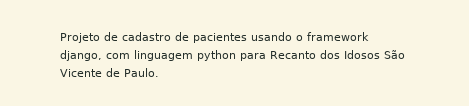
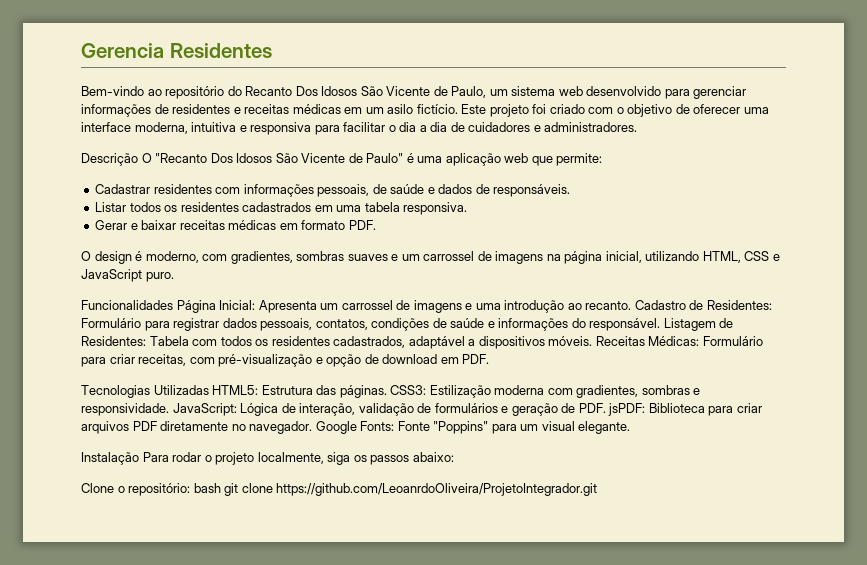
- Projeto de cadastro de pacientes usando o framework django, com linguagem python para Recanto dos Idosos São Vicente de Paulo.
+ Gerencia Residentes
+ Bem-vindo ao repositório do Recanto Dos Idosos São Vicente de Paulo, um sistema web desenvolvido para gerenciar informações de residentes e receitas médicas em um asilo fictício. Este projeto foi criado com o objetivo de oferecer uma interface moderna, intuitiva e responsiva para facilitar o dia a dia de cuidadores e administradores.
+ Descrição O "Recanto Dos Idosos São Vicente de Paulo" é uma aplicação web que permite:
+ Cadastrar residentes com informações pessoais, de saúde e dados de responsáveis.
+ Listar todos os residentes cadastrados em uma tabela responsiva.
+ Gerar e baixar receitas médicas em formato PDF.
+ O design é moderno, com gradientes, sombras suaves e um carrossel de imagens na página inicial, utilizando HTML, CSS e JavaScript puro.
+ Funcionalidades Página Inicial: Apresenta um carrossel de imagens e uma introdução ao recanto. Cadastro de Residentes: Formulário para registrar dados pessoais, contatos, condições de saúde e informações do responsável. Listagem de Residentes: Tabela com todos os residentes cadastrados, adaptável a dispositivos móveis. Receitas Médicas: Formulário para criar receitas, com pré-visualização e opção de download em PDF.
+ Tecnologias Utilizadas HTML5: Estrutura das páginas. CSS3: Estilização moderna com gradientes, sombras e responsividade. JavaScript: Lógica de interação, validação de formulários e geração de PDF. jsPDF: Biblioteca para criar arquivos PDF diretamente no navegador. Google Fonts: Fonte "Poppins" para um visual elegante.
+ Instalação Para rodar o projeto localmente, siga os passos abaixo:
+ Clone o repositório: bash git clone https://github.com/LeoanrdoOliveira/ProjetoIntegrador.git

